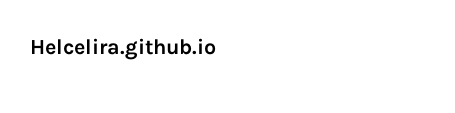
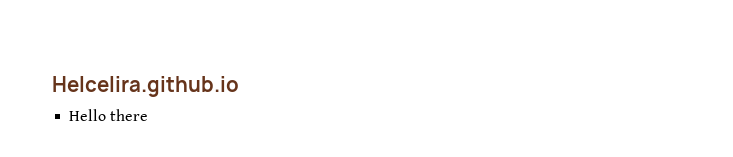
+ Hello there

